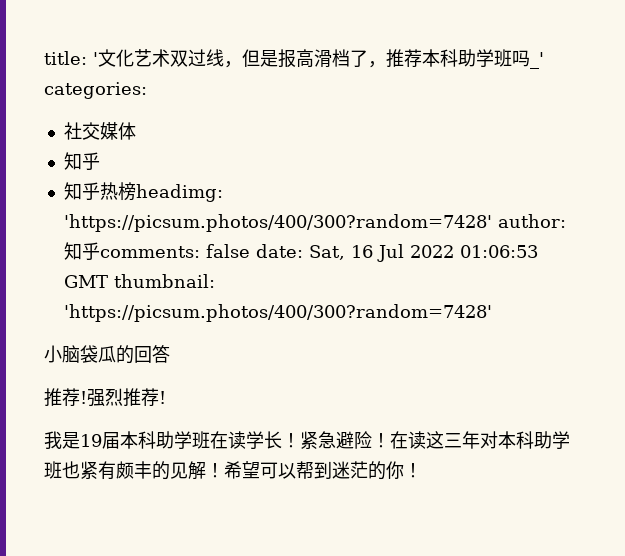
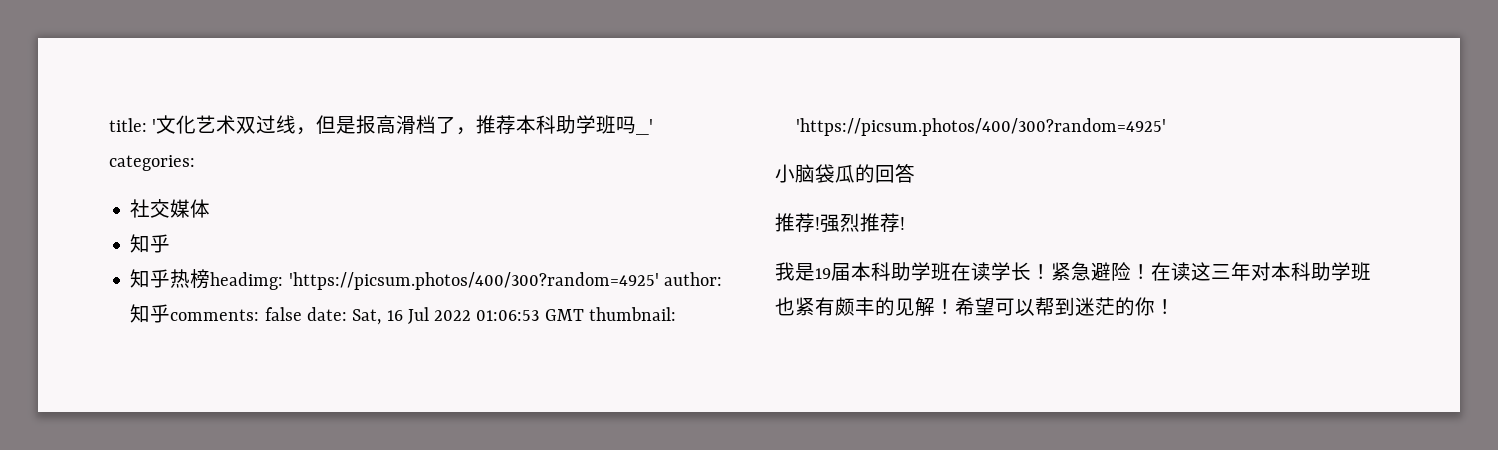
- 知乎热榜headimg: 'https://picsum.photos/400/300?random=7428' author:知乎comments: false date: Sat, 16 Jul 2022 01:06:53 GMT thumbnail: 'https://picsum.photos/400/300?random=7428'
+ 知乎热榜headimg: 'https://picsum.photos/400/300?random=4925' author:知乎comments: false date: Sat, 16 Jul 2022 01:06:53 GMT thumbnail: 'https://picsum.photos/400/300?random=4925'

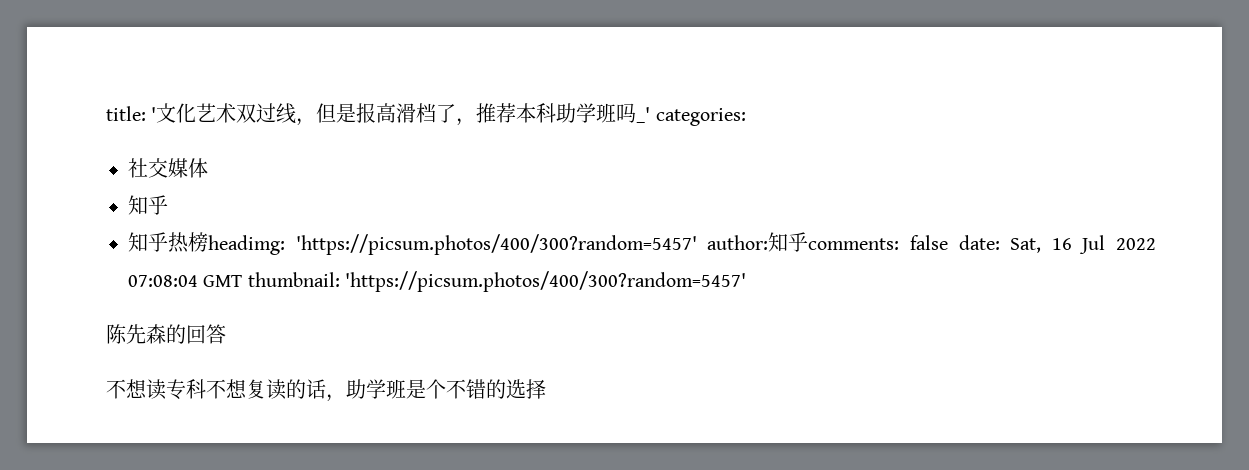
- 知乎热榜headimg: 'https://picsum.photos/400/300?random=4925' author:知乎comments: false date: Sat, 16 Jul 2022 01:06:53 GMT thumbnail: 'https://picsum.photos/400/300?random=4925'
- 小脑袋瓜的回答
+ 知乎热榜headimg: 'https://picsum.photos/400/300?random=5457' author:知乎comments: false date: Sat, 16 Jul 2022 07:08:04 GMT thumbnail: 'https://picsum.photos/400/300?random=5457'
+ 陈先森的回答
- 推荐!强烈推荐!
- 我是19届本科助学班在读学长！紧急避险！在读这三年对本科助学班也紧有颇丰的见解！希望可以帮到迷茫的你！
+ 不想读专科不想复读的话，助学班是个不错的选择

